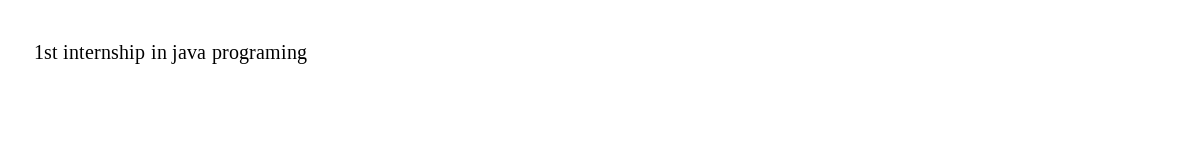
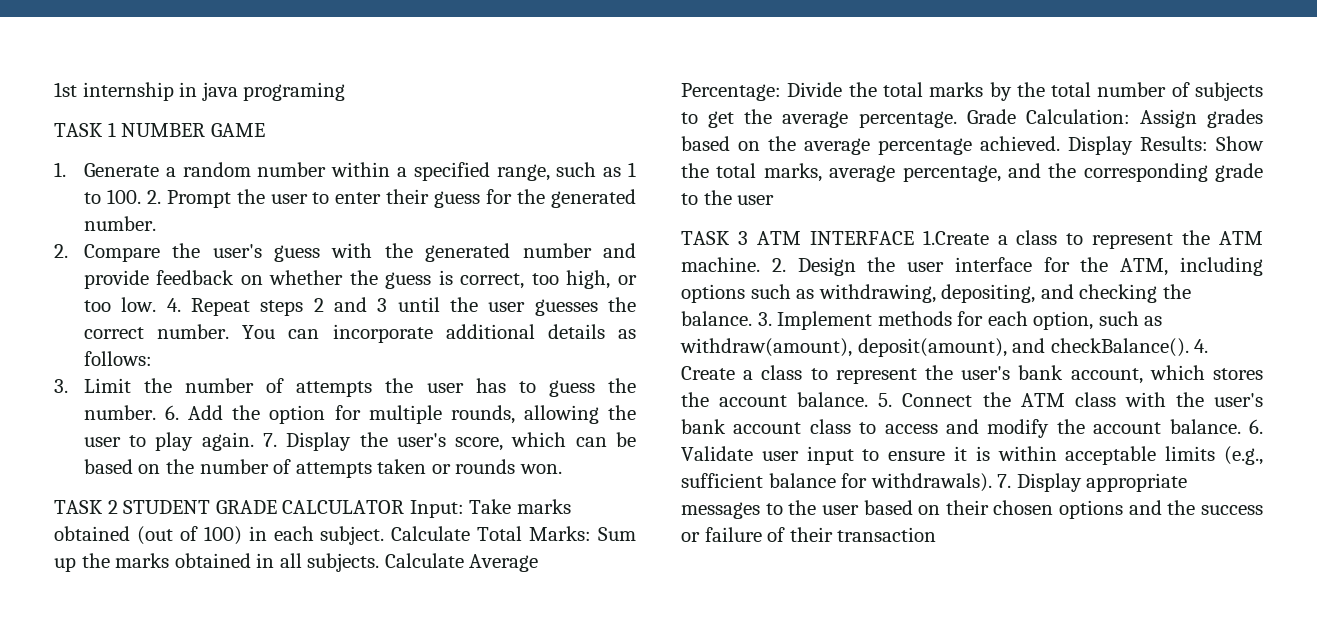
+ TASK 1 NUMBER GAME
+ 1. Generate a random number within a specified range, such as 1 to 100. 2. Prompt the user to enter their guess for the generated number.
+ 2. Compare the user's guess with the generated number and provide feedback on whether the guess is correct, too high, or too low. 4. Repeat steps 2 and 3 until the user guesses the correct number. You can incorporate additional details as follows:
+ 3. Limit the number of attempts the user has to guess the number. 6. Add the option for multiple rounds, allowing the user to play again. 7. Display the user's score, which can be based on the number of attempts taken or rounds won.
+ TASK 2 STUDENT GRADE CALCULATOR Input: Take marks obtained (out of 100) in each subject. Calculate Total Marks: Sum up the marks obtained in all subjects. Calculate Average Percentage: Divide the total marks by the total number of subjects to get the average percentage. Grade Calculation: Assign grades based on the average percentage achieved. Display Results: Show the total marks, average percentage, and the corresponding grade to the user
+ TASK 3 ATM INTERFACE 1.Create a class to represent the ATM machine. 2. Design the user interface for the ATM, including options such as withdrawing, depositing, and checking the balance. 3. Implement methods for each option, such as withdraw(amount), deposit(amount), and checkBalance(). 4. Create a class to represent the user's bank account, which stores the account balance. 5. Connect the ATM class with the user's bank account class to access and modify the account balance. 6. Validate user input to ensure it is within acceptable limits (e.g., sufficient balance for withdrawals). 7. Display appropriate messages to the user based on their chosen options and the success or failure of their transaction

